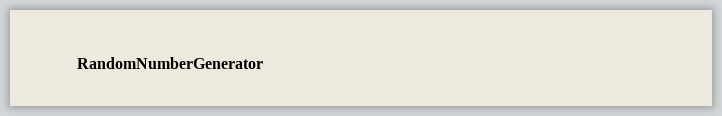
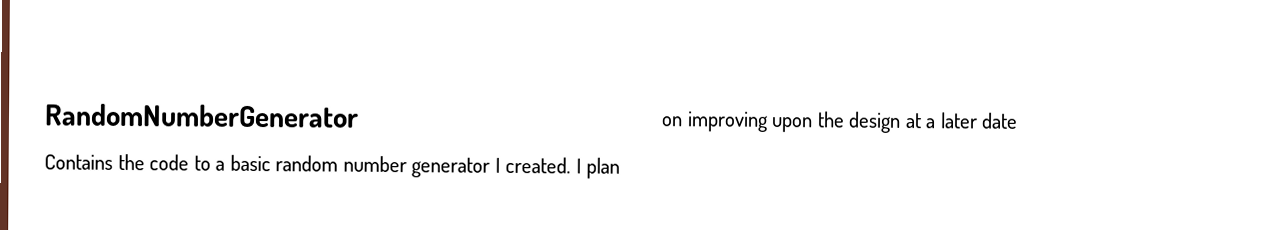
+ Contains the code to a basic random number generator I created. I plan on improving upon the design at a later date

